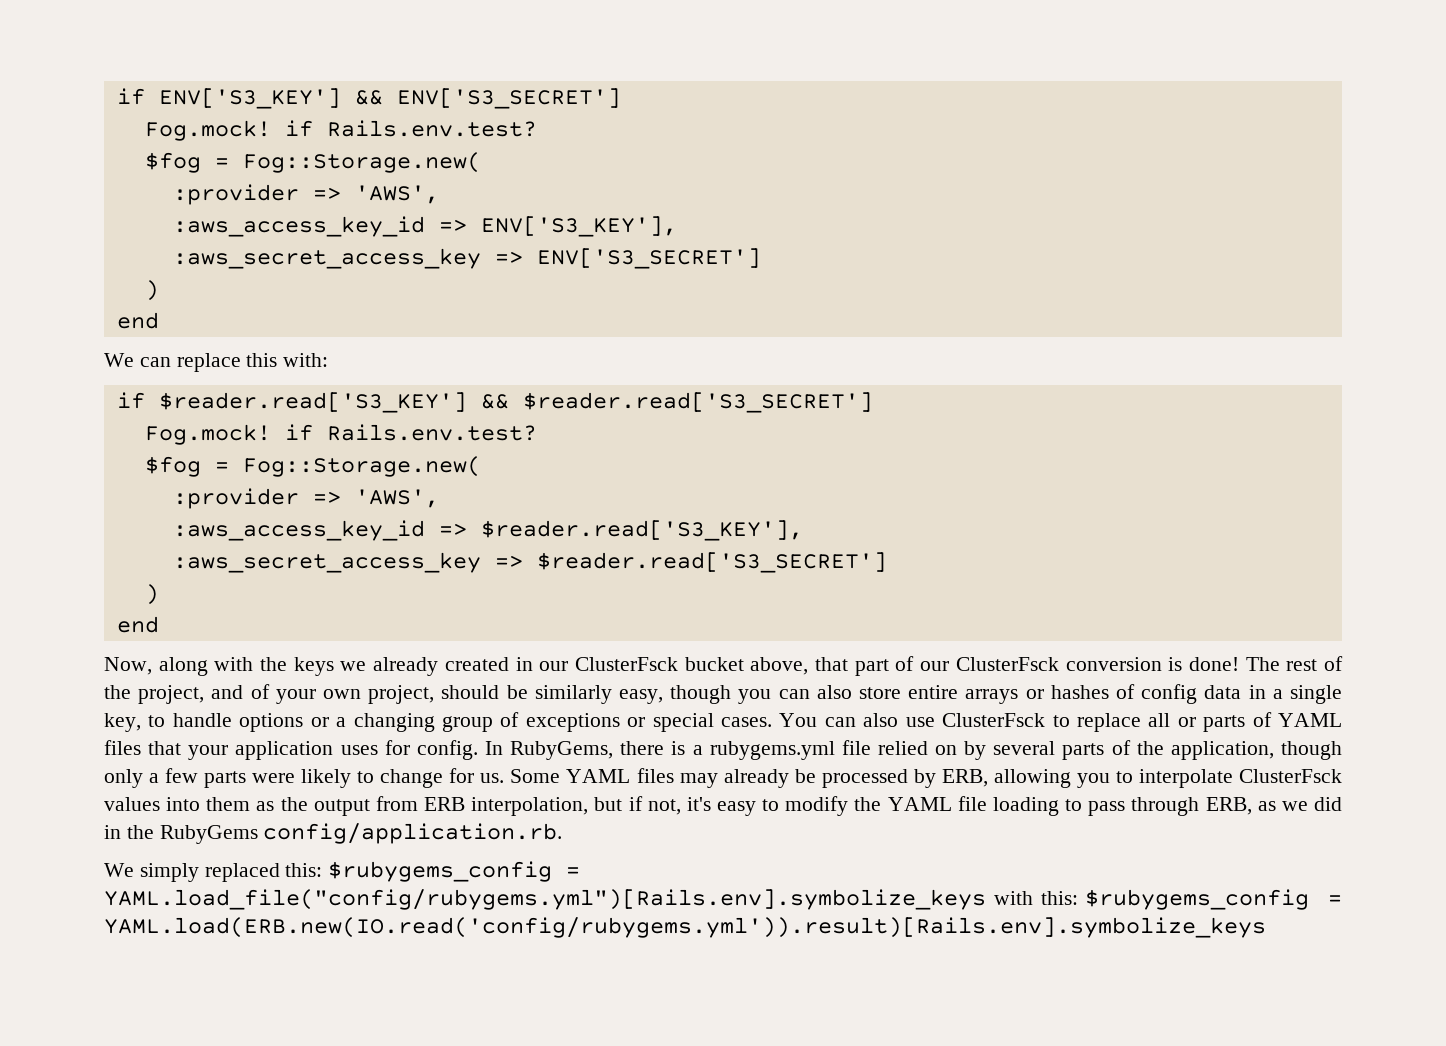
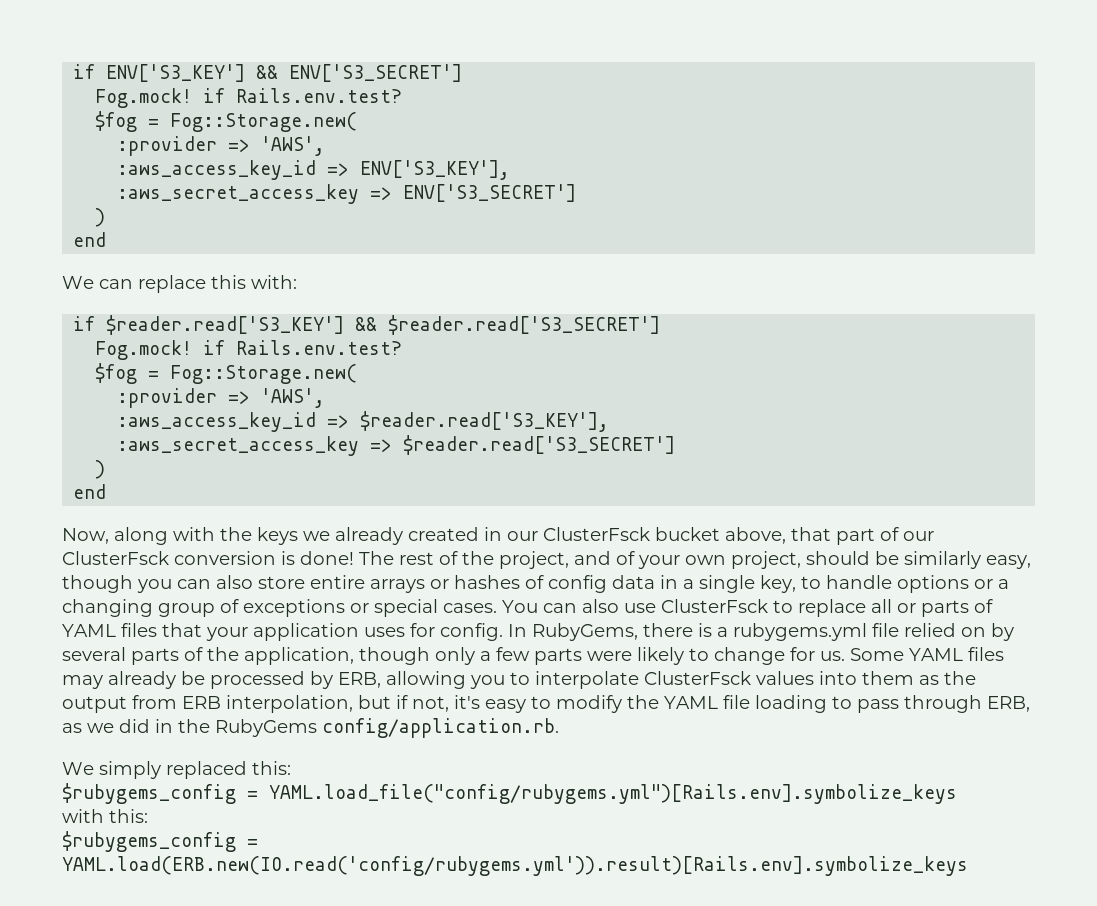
- We simply replaced this: $rubygems_config = YAML.load_file("config/rubygems.yml")[Rails.env].symbolize_keys with this: $rubygems_config = YAML.load(ERB.new(IO.read('config/rubygems.yml')).result)[Rails.env].symbolize_keys
+ We simply replaced this:
+ $rubygems_config = YAML.load_file("config/rubygems.yml")[Rails.env].symbolize_keys
+ with this:
+ $rubygems_config = YAML.load(ERB.new(IO.read('config/rubygems.yml')).result)[Rails.env].symbolize_keys

